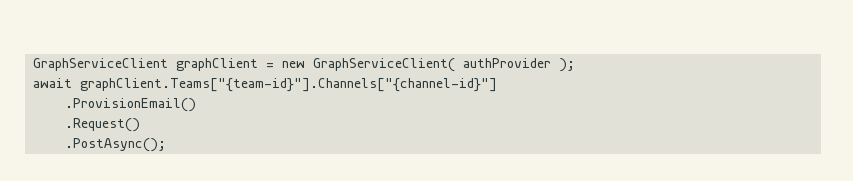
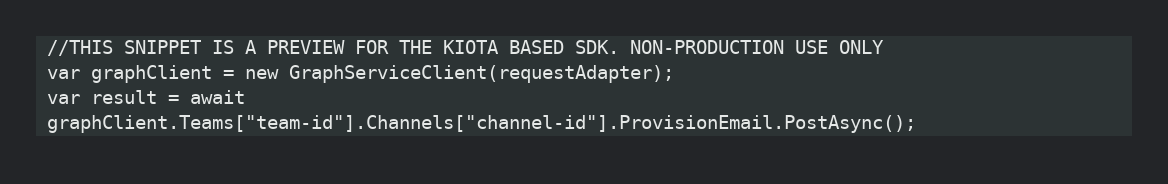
- GraphServiceClient graphClient = new GraphServiceClient( authProvider );
- await graphClient.Teams["{team-id}"].Channels["{channel-id}"]
- .ProvisionEmail()
- .Request()
- .PostAsync();
+ //THIS SNIPPET IS A PREVIEW FOR THE KIOTA BASED SDK. NON-PRODUCTION USE ONLY
+ var graphClient = new GraphServiceClient(requestAdapter);
+ var result = await graphClient.Teams["team-id"].Channels["channel-id"].ProvisionEmail.PostAsync();

